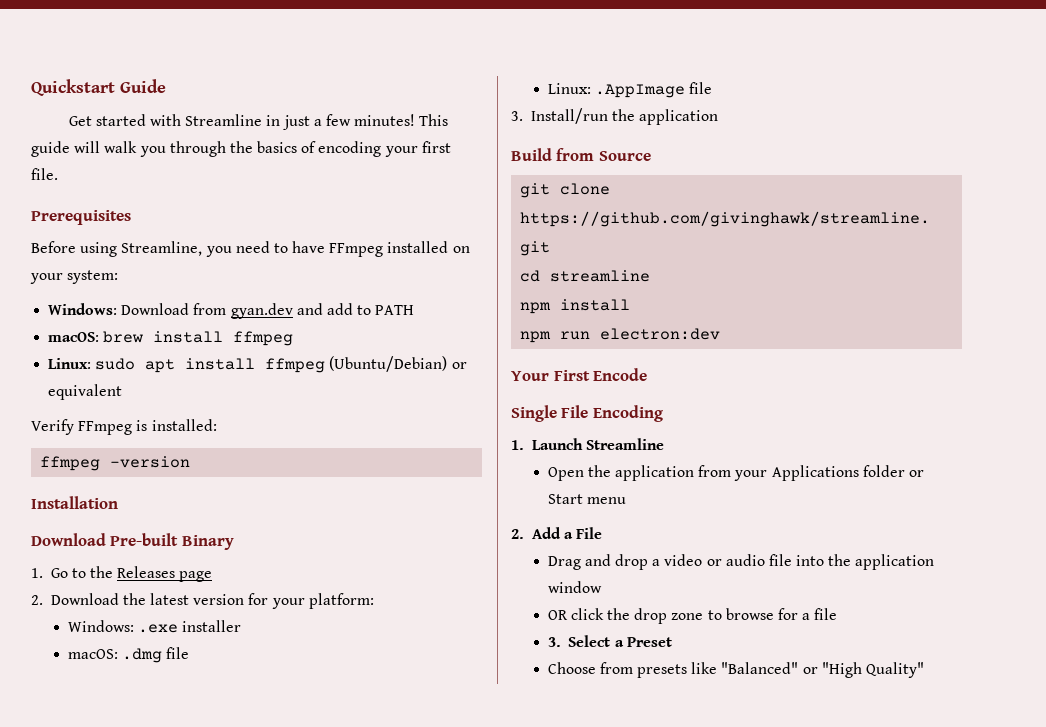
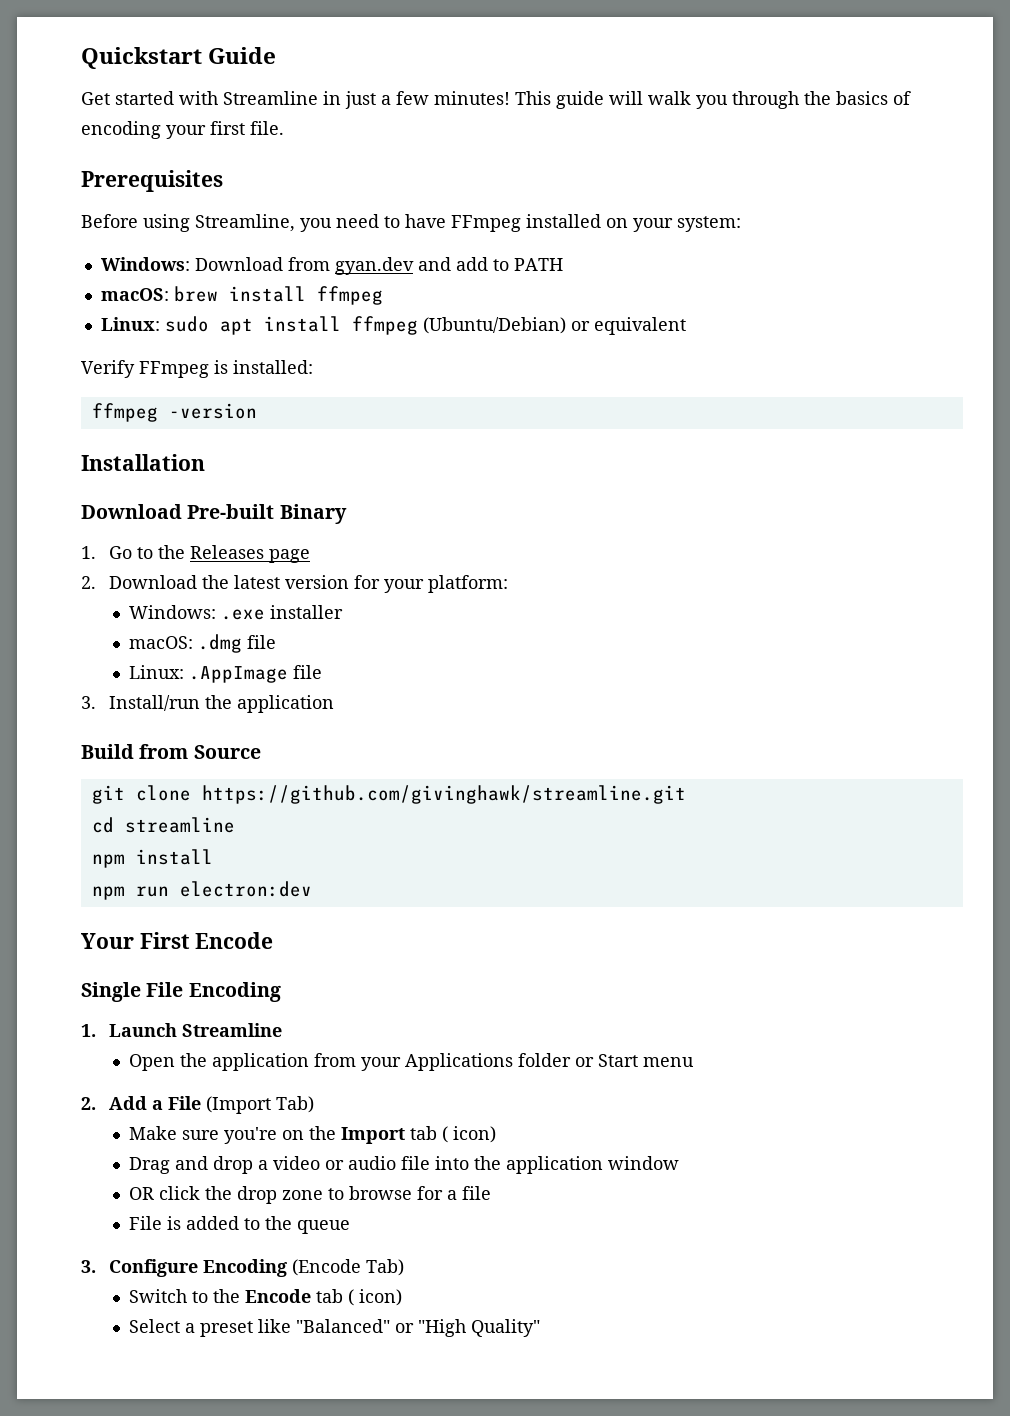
- 2. Add a File
+ 2. Add a File (Import Tab)
+ Make sure you're on the Import tab ( icon)
- 3. Select a Preset
- Choose from presets like "Balanced" or "High Quality"
+ File is added to the queue
+ 3. Configure Encoding (Encode Tab)
+ Switch to the Encode tab ( icon)
+ Select a preset like "Balanced" or "High Quality"

